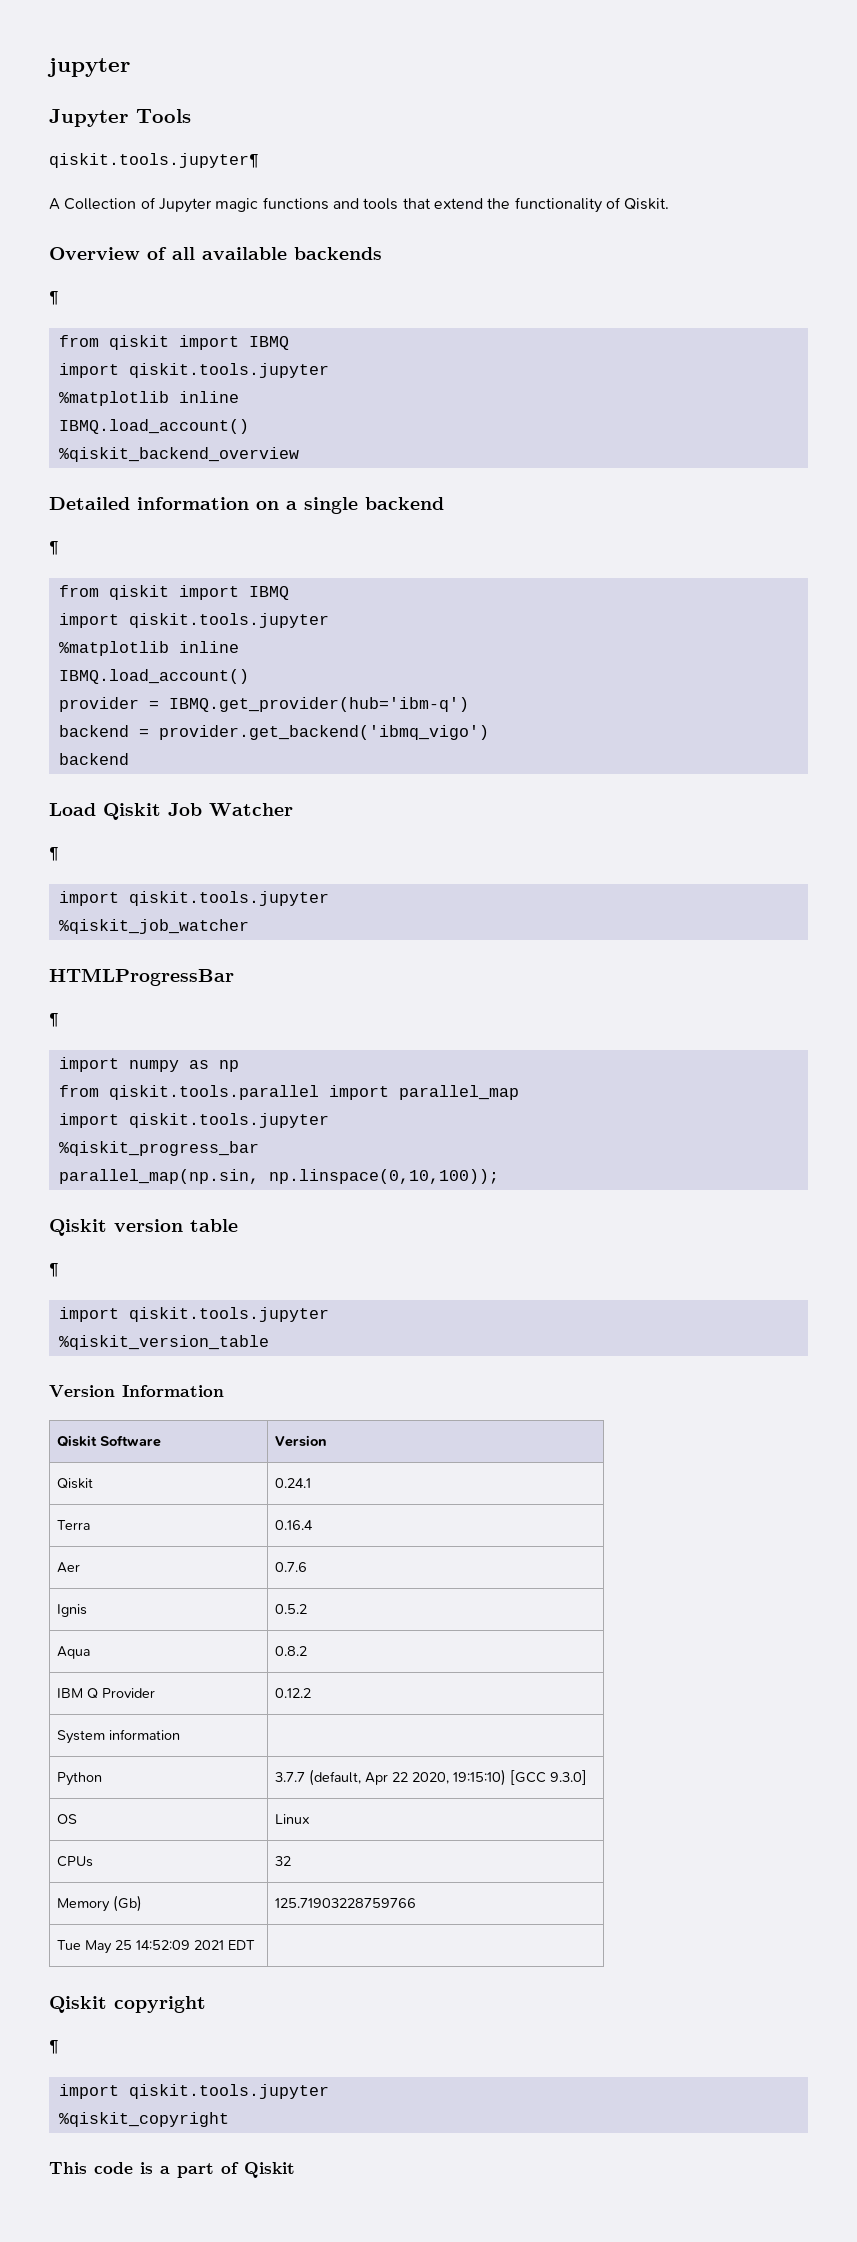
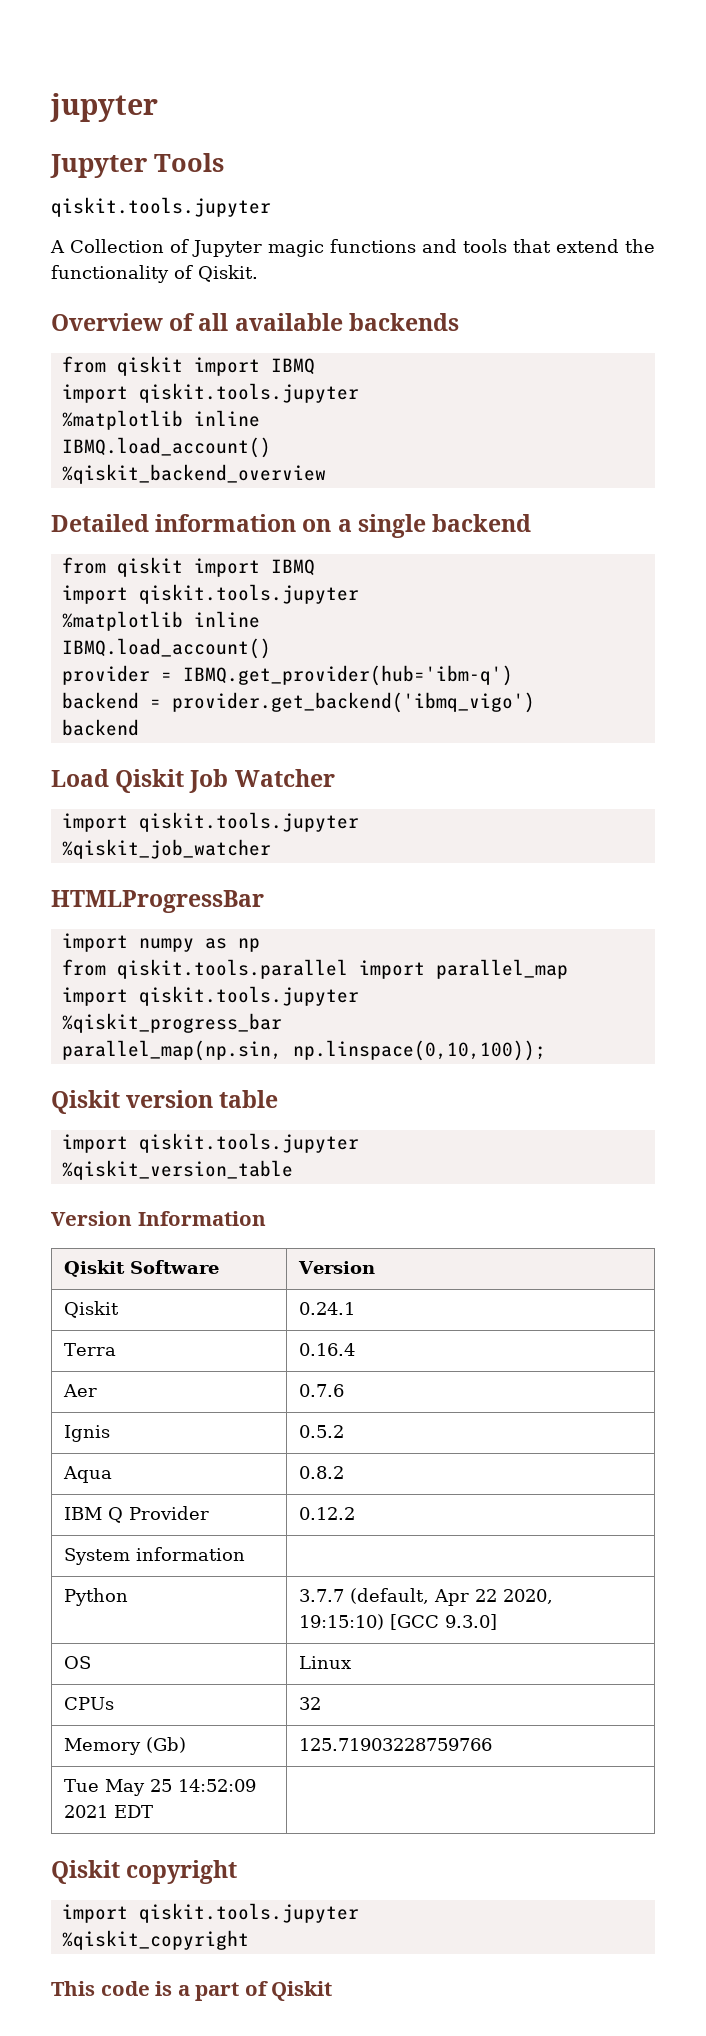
  Jupyter Tools
- qiskit.tools.jupyter¶
+ qiskit.tools.jupyter
  Overview of all available backends
- ¶
  Detailed information on a single backend
- ¶
  Load Qiskit Job Watcher
- ¶
  HTMLProgressBar
- ¶
  Qiskit version table
- ¶
  Qiskit copyright
- ¶

